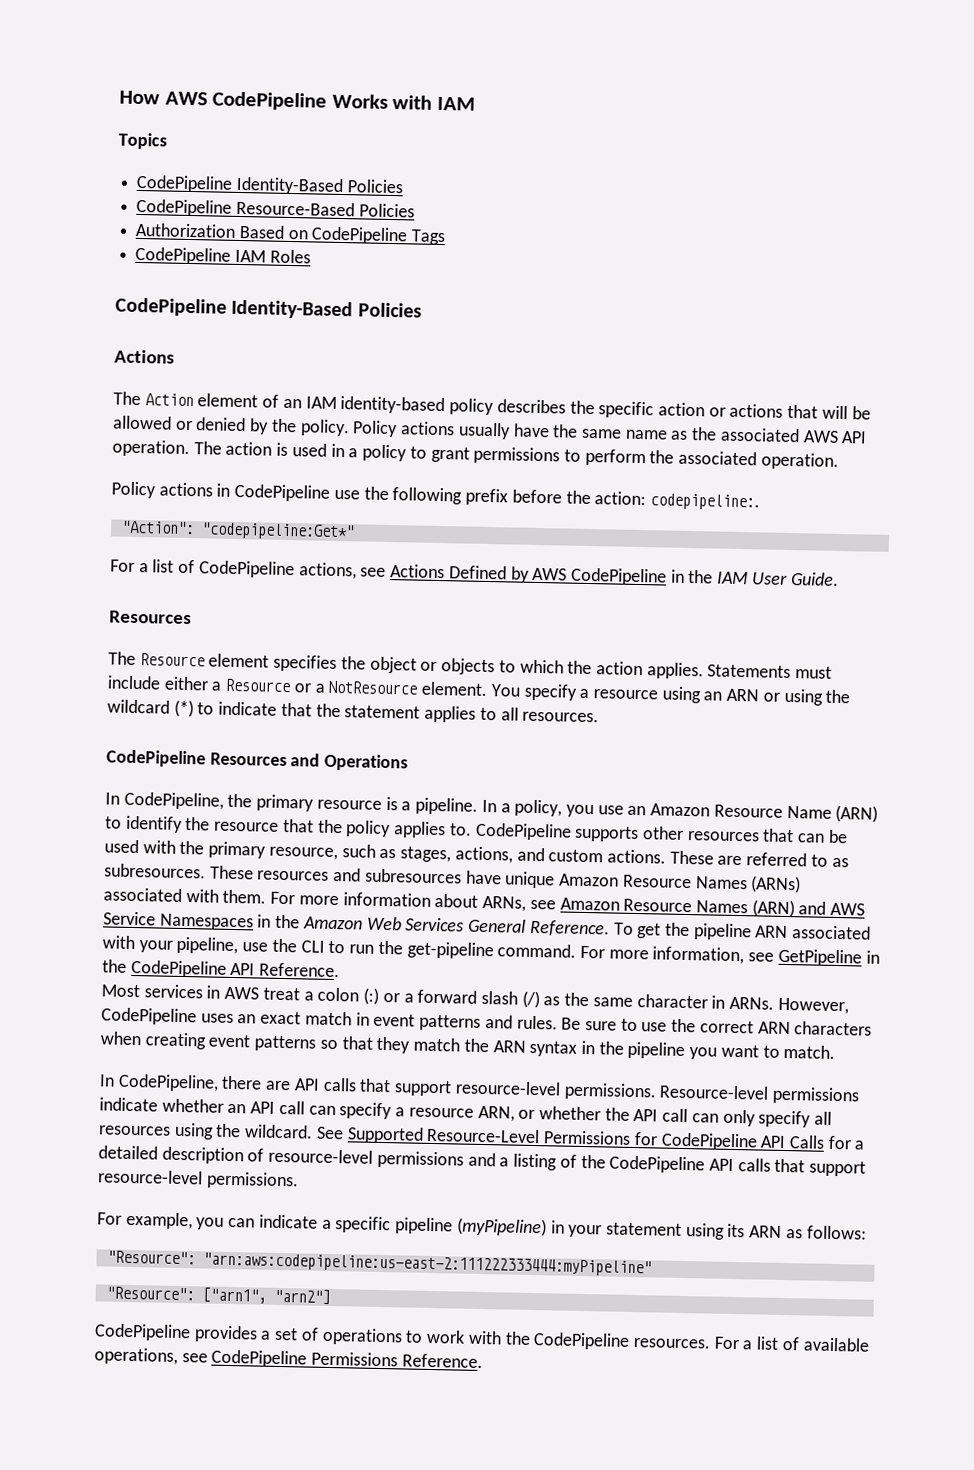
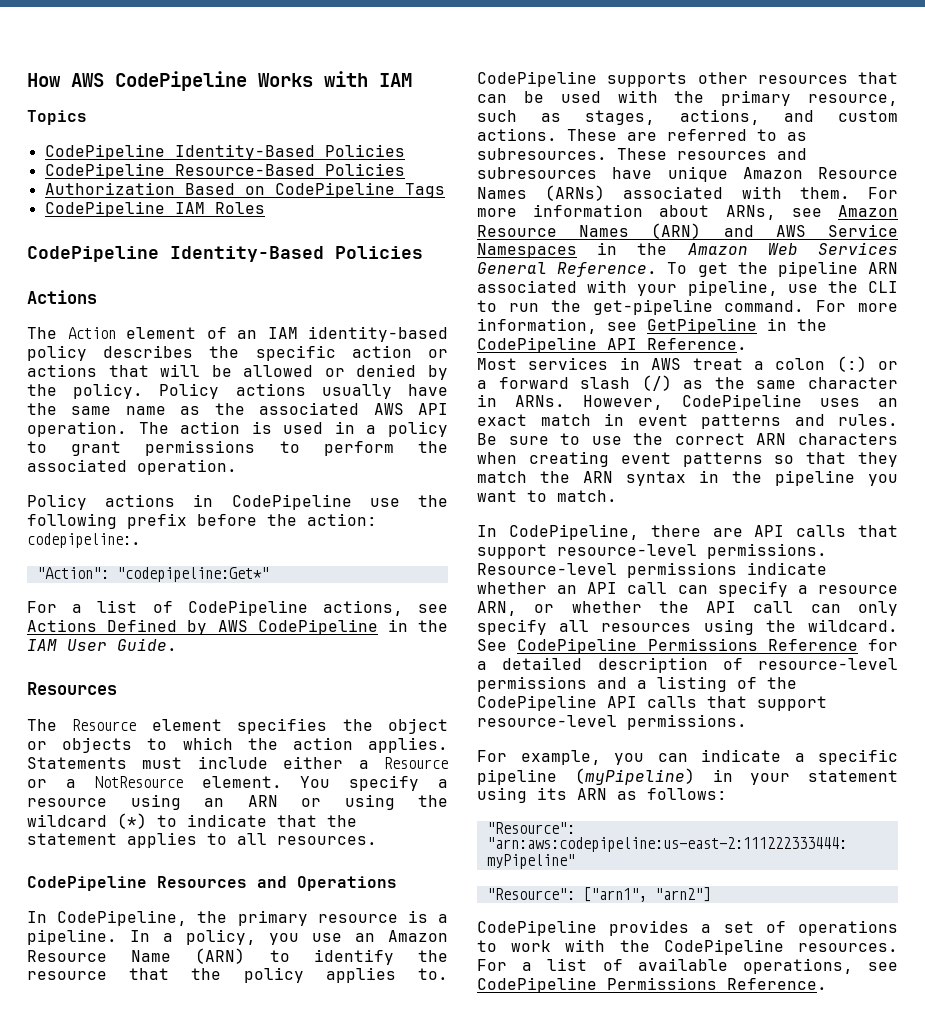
- See Supported Resource-Level Permissions for CodePipeline API Calls for a detailed description of resource-level permissions and a listing of the CodePipeline API calls that support resource-level permissions.
+ See CodePipeline Permissions Reference for a detailed description of resource-level permissions and a listing of the CodePipeline API calls that support resource-level permissions.

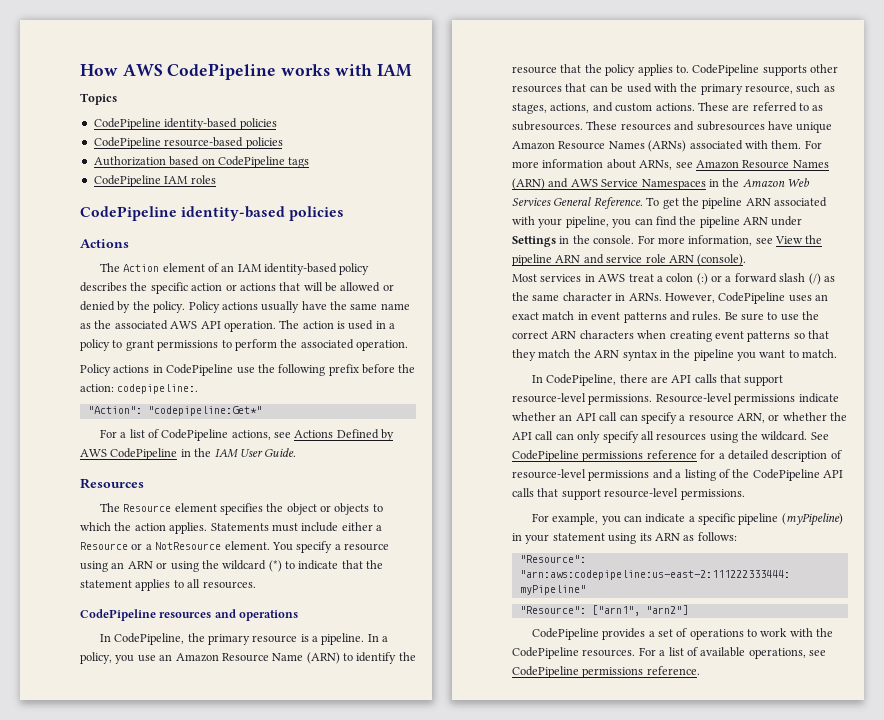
- How AWS CodePipeline Works with IAM
+ How AWS CodePipeline works with IAM
  Topics
- CodePipeline Identity-Based Policies
- CodePipeline Resource-Based Policies
+ CodePipeline identity-based policies
+ CodePipeline resource-based policies
- Authorization Based on CodePipeline Tags
+ Authorization based on CodePipeline tags
- CodePipeline IAM Roles
- CodePipeline Identity-Based Policies
+ CodePipeline IAM roles
+ CodePipeline identity-based policies
- CodePipeline Resources and Operations
+ CodePipeline resources and operations
- To get the pipeline ARN associated with your pipeline, use the CLI to run the get-pipeline command. For more information, see GetPipeline in the CodePipeline API Reference.
+ To get the pipeline ARN associated with your pipeline, you can find the pipeline ARN under Settings in the console. For more information, see View the pipeline ARN and service role ARN (console).
- See CodePipeline Permissions Reference for a detailed description of resource-level permissions and a listing of the CodePipeline API calls that support resource-level permissions.
+ See CodePipeline permissions reference for a detailed description of resource-level permissions and a listing of the CodePipeline API calls that support resource-level permissions.
- For a list of available operations, see CodePipeline Permissions Reference.
+ For a list of available operations, see CodePipeline permissions reference.

